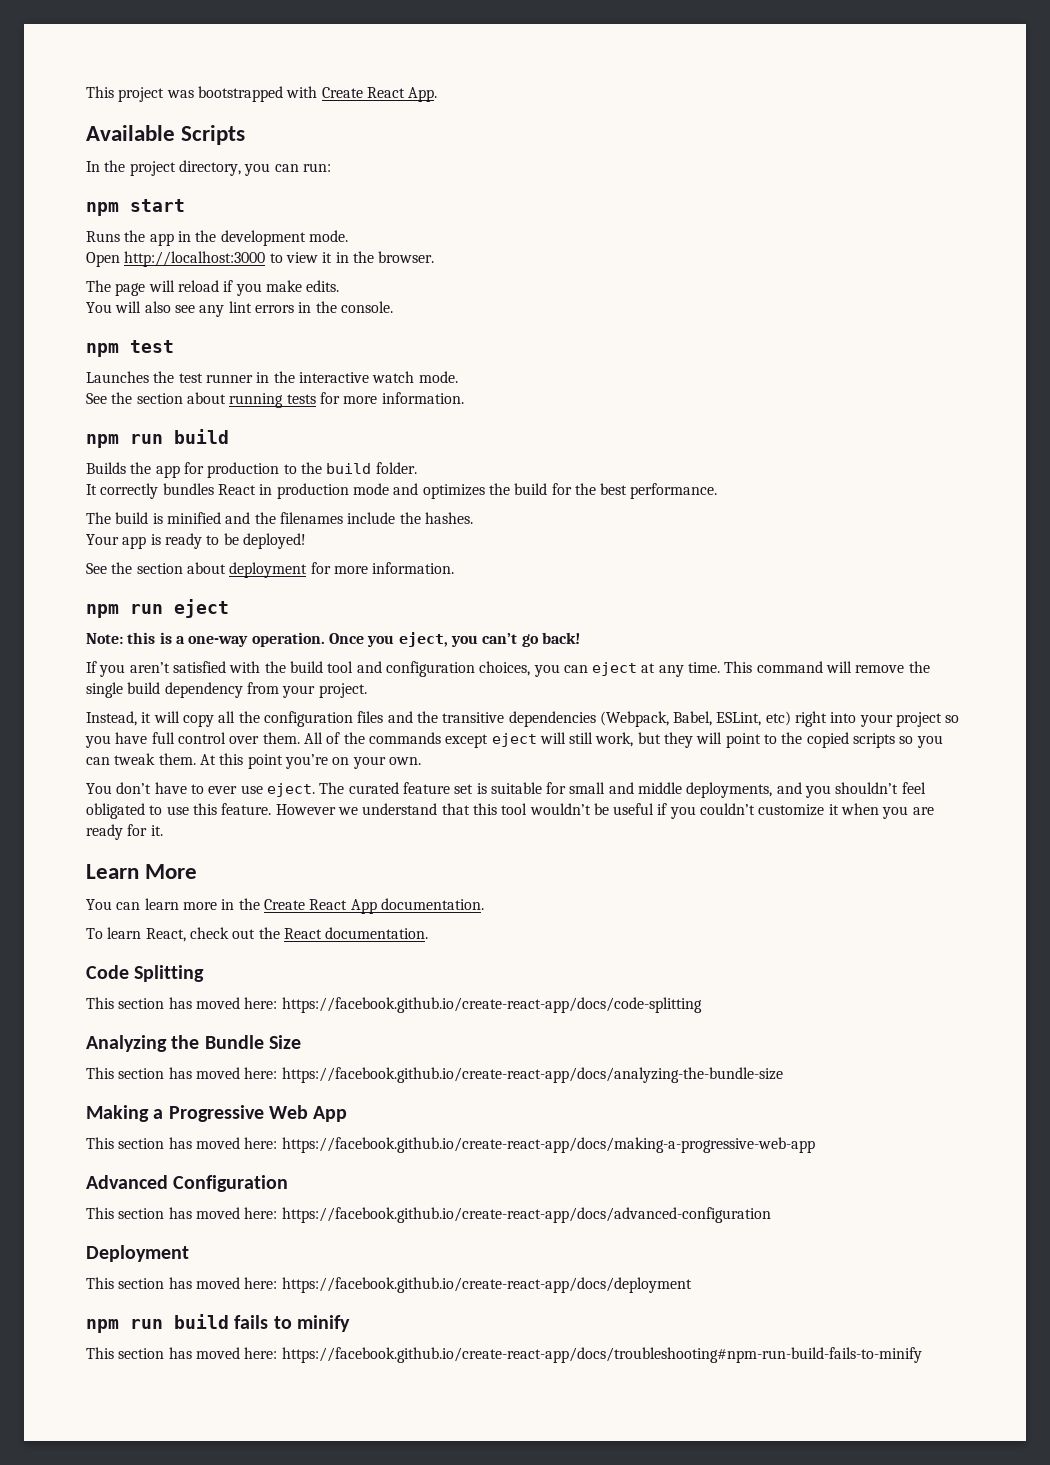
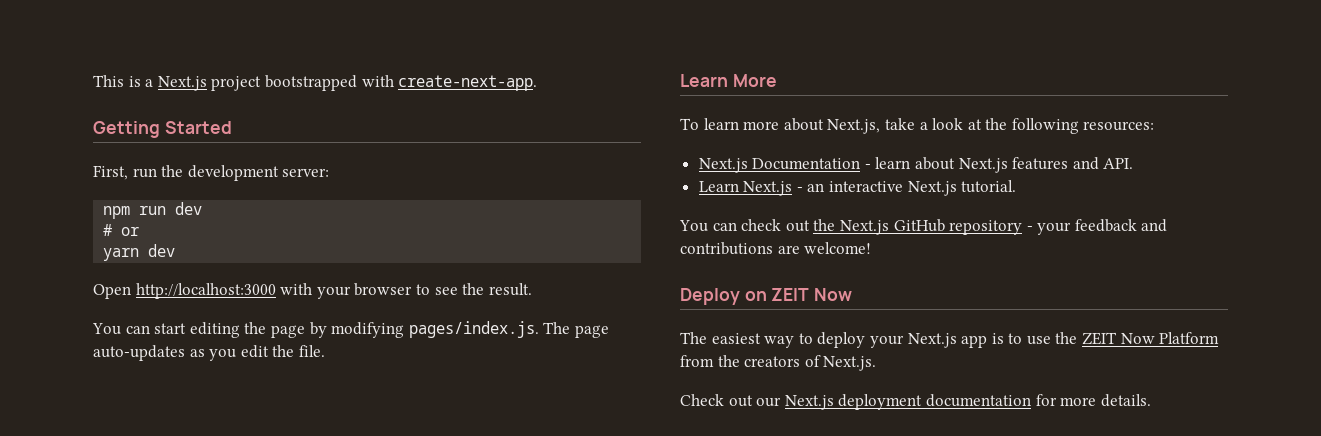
- This project was bootstrapped with Create React App.
- Available Scripts
- In the project directory, you can run:
- npm start
- Runs the app in the development mode.
- Open http://localhost:3000 to view it in the browser.
- The page will reload if you make edits.
- You will also see any lint errors in the console.
- npm test
- Launches the test runner in the interactive watch mode.
- See the section about running tests for more information.
- npm run build
- Builds the app for production to the build folder.
- It correctly bundles React in production mode and optimizes the build for the best performance.
- The build is minified and the filenames include the hashes.
- Your app is ready to be deployed!
- See the section about deployment for more information.
- npm run eject
- Note: this is a one-way operation. Once you eject, you can’t go back!
- If you aren’t satisfied with the build tool and configuration choices, you can eject at any time. This command will remove the single build dependency from your project.
- Instead, it will copy all the configuration files and the transitive dependencies (Webpack, Babel, ESLint, etc) right into your project so you have full control over them. All of the commands except eject will still work, but they will point to the copied scripts so you can tweak them. At this point you’re on your own.
- You don’t have to ever use eject. The curated feature set is suitable for small and middle deployments, and you shouldn’t feel obligated to use this feature. However we understand that this tool wouldn’t be useful if you couldn’t customize it when you are ready for it.
+ This is a Next.js project bootstrapped with create-next-app.
+ Getting Started
+ First, run the development server:
+ npm run dev
+ # or
+ yarn dev
+ Open http://localhost:3000 with your browser to see the result.
+ You can start editing the page by modifying pages/index.js. The page auto-updates as you edit the file.
  Learn More
- You can learn more in the Create React App documentation.
- To learn React, check out the React documentation.
- Code Splitting
- This section has moved here: https://facebook.github.io/create-react-app/docs/code-splitting
- Analyzing the Bundle Size
- This section has moved here: https://facebook.github.io/create-react-app/docs/analyzing-the-bundle-size
- Making a Progressive Web App
- This section has moved here: https://facebook.github.io/create-react-app/docs/making-a-progressive-web-app
- Advanced Configuration
- This section has moved here: https://facebook.github.io/create-react-app/docs/advanced-configuration
- Deployment
- This section has moved here: https://facebook.github.io/create-react-app/docs/deployment
- npm run build fails to minify
- This section has moved here: https://facebook.github.io/create-react-app/docs/troubleshooting#npm-run-build-fails-to-minify
+ To learn more about Next.js, take a look at the following resources:
+ Next.js Documentation - learn about Next.js features and API.
+ Learn Next.js - an interactive Next.js tutorial.
+ You can check out the Next.js GitHub repository - your feedback and contributions are welcome!
+ Deploy on ZEIT Now
+ The easiest way to deploy your Next.js app is to use the ZEIT Now Platform from the creators of Next.js.
+ Check out our Next.js deployment documentation for more details.

